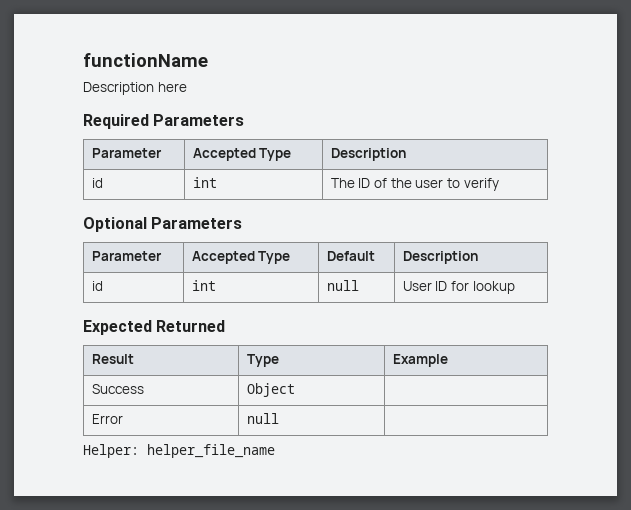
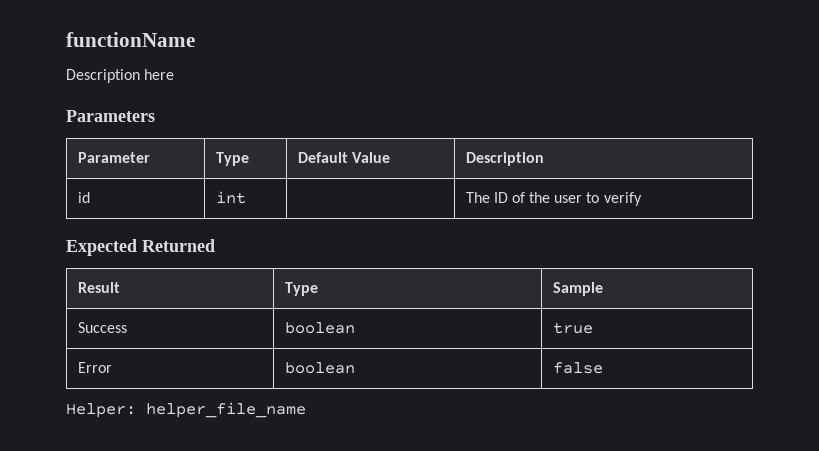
- Required Parameters
- Parameter | Accepted Type | Description
- id | int | The ID of the user to verify
+ Parameters
+ Parameter | Type | Default Value | Description
+ id | int | | The ID of the user to verify
- Optional Parameters
- Parameter | Accepted Type | Default | Description
- id | int | null | User ID for lookup
- Result | Type | Example
+ Result | Type | Sample
- Success | Object |
+ Success | boolean | true
- Error | null |
+ Error | boolean | false

